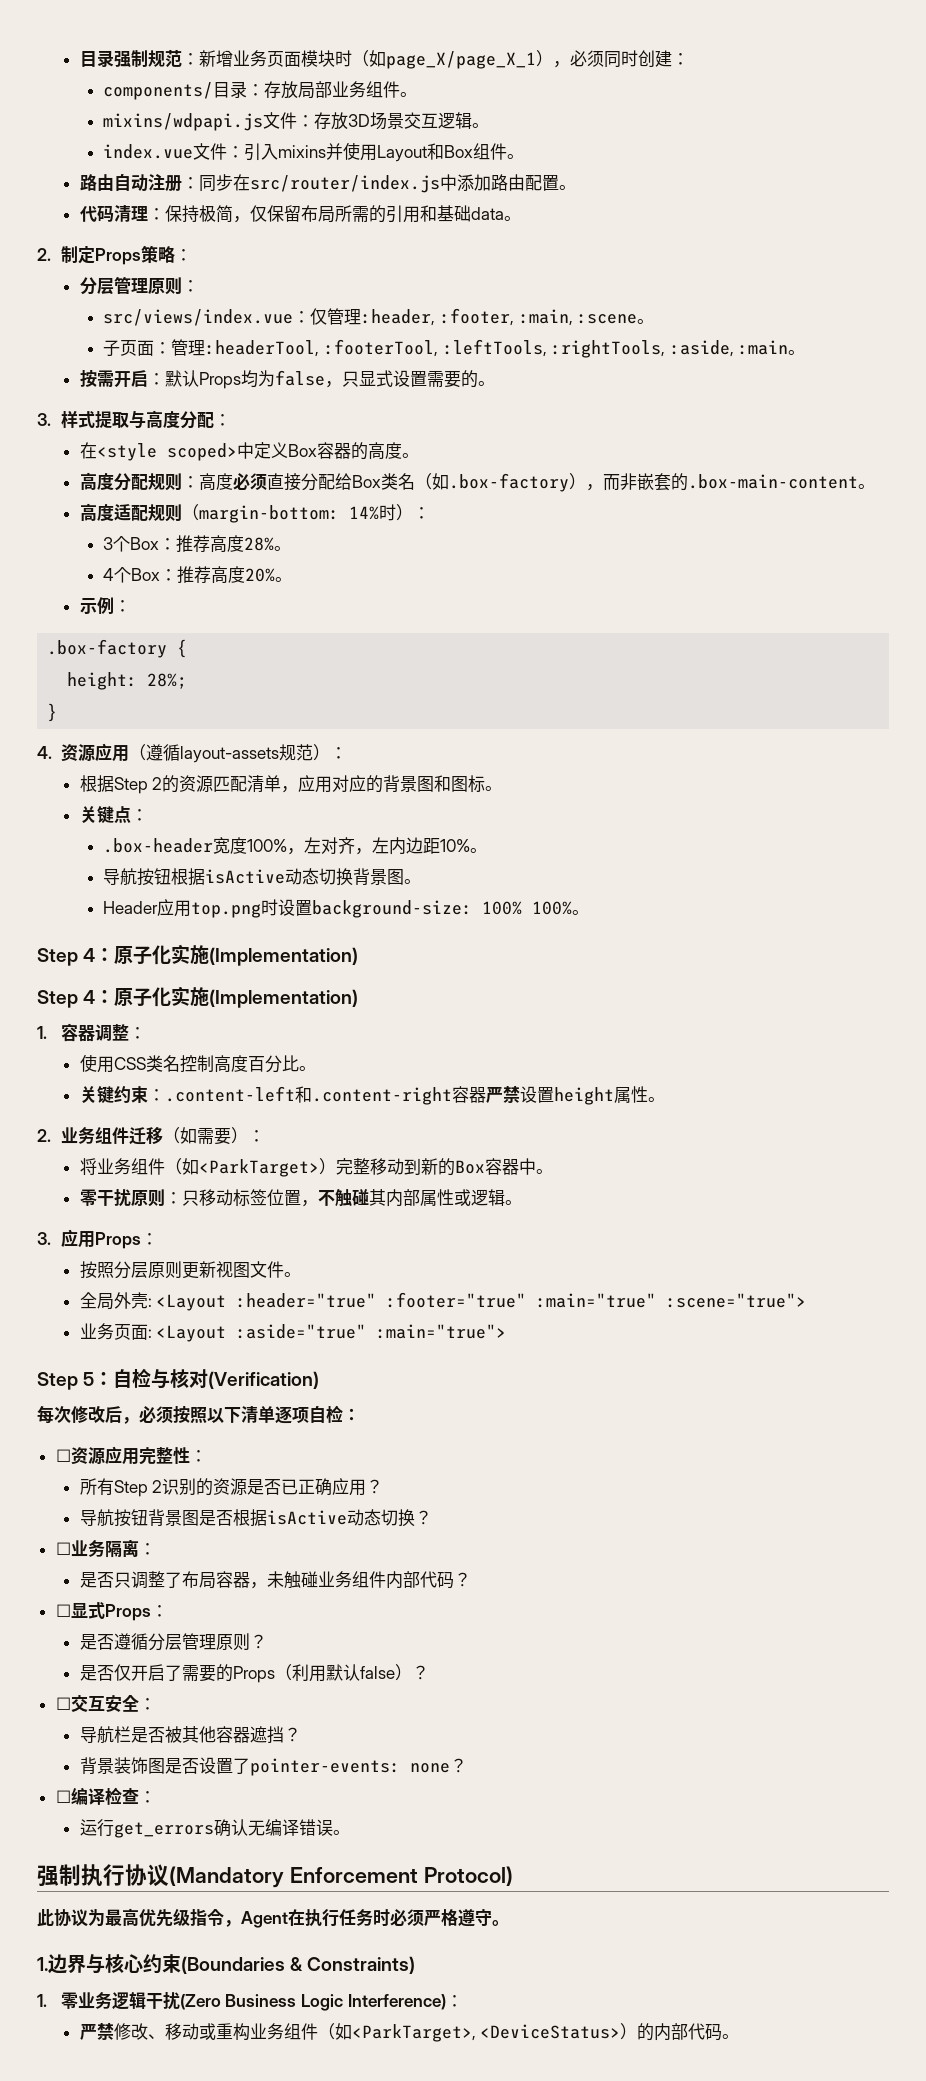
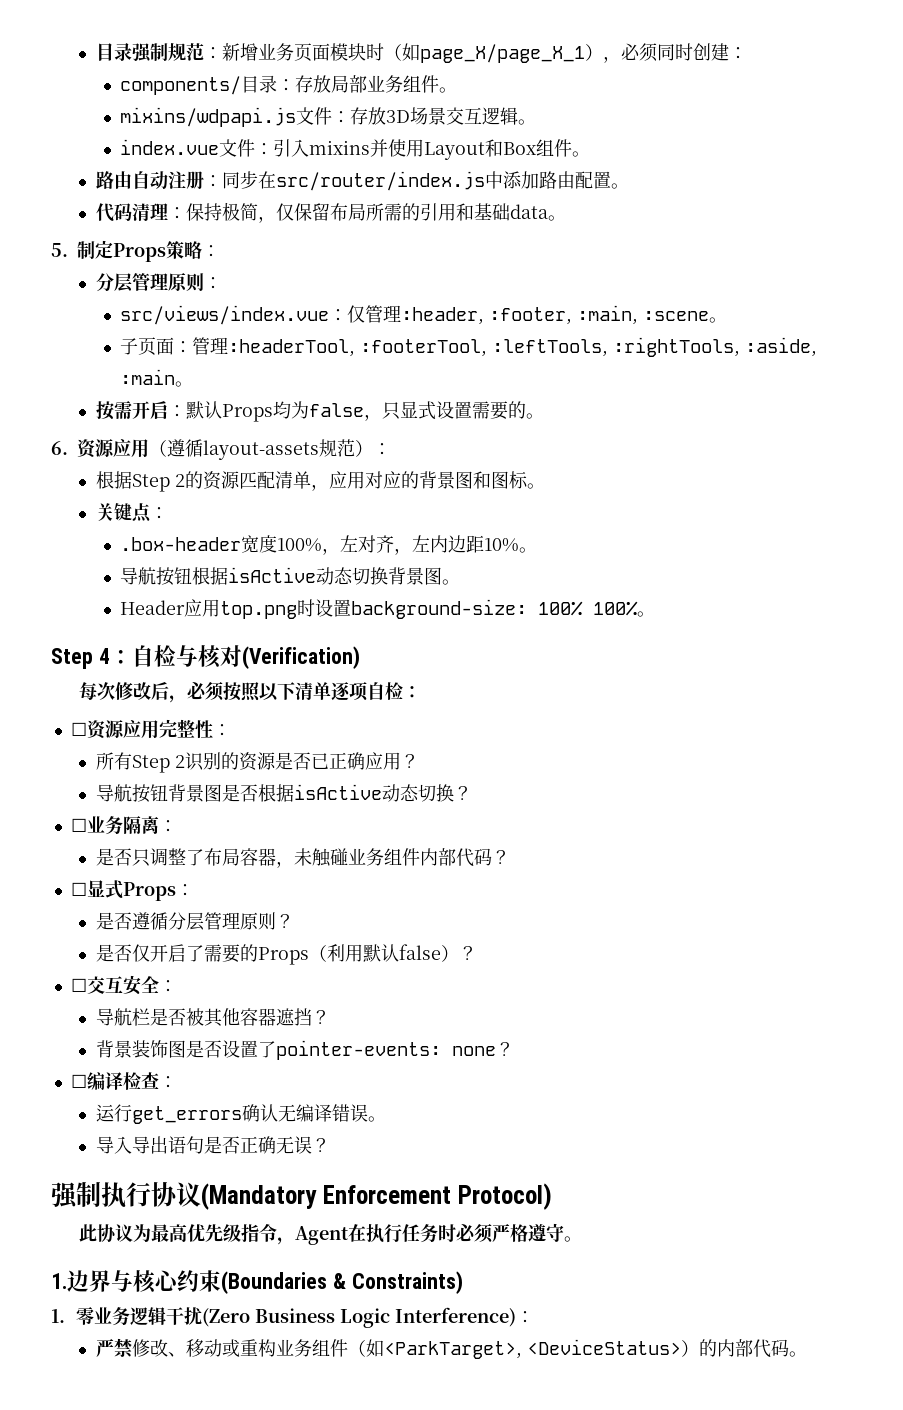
- 2.制定Props策略：
+ 5.制定Props策略：
- 3.样式提取与高度分配：
- 在<style scoped>中定义Box容器的高度。
- 高度分配规则：高度必须直接分配给Box类名（如.box-factory），而非嵌套的.box-main-content。
- 高度适配规则（margin-bottom: 14%时）：
- 3个Box：推荐高度28%。
- 4个Box：推荐高度20%。
- 示例：
- .box-factory {
- height: 28%;
- }
- 4.资源应用（遵循layout-assets规范）：
+ 6.资源应用（遵循layout-assets规范）：
  Header应用top.png时设置background-size: 100% 100%。
- Step 4：原子化实施(Implementation)
- Step 4：原子化实施(Implementation)
- 1.容器调整：
- 使用CSS类名控制高度百分比。
- 关键约束：.content-left和.content-right容器严禁设置height属性。
- 2.业务组件迁移（如需要）：
- 将业务组件（如<ParkTarget>）完整移动到新的Box容器中。
- 零干扰原则：只移动标签位置，不触碰其内部属性或逻辑。
- 3.应用Props：
- 按照分层原则更新视图文件。
- 全局外壳: <Layout :header="true" :footer="true" :main="true" :scene="true">
- 业务页面: <Layout :aside="true" :main="true">
- Step 5：自检与核对(Verification)
+ Step 4：自检与核对(Verification)
+ 导入导出语句是否正确无误？

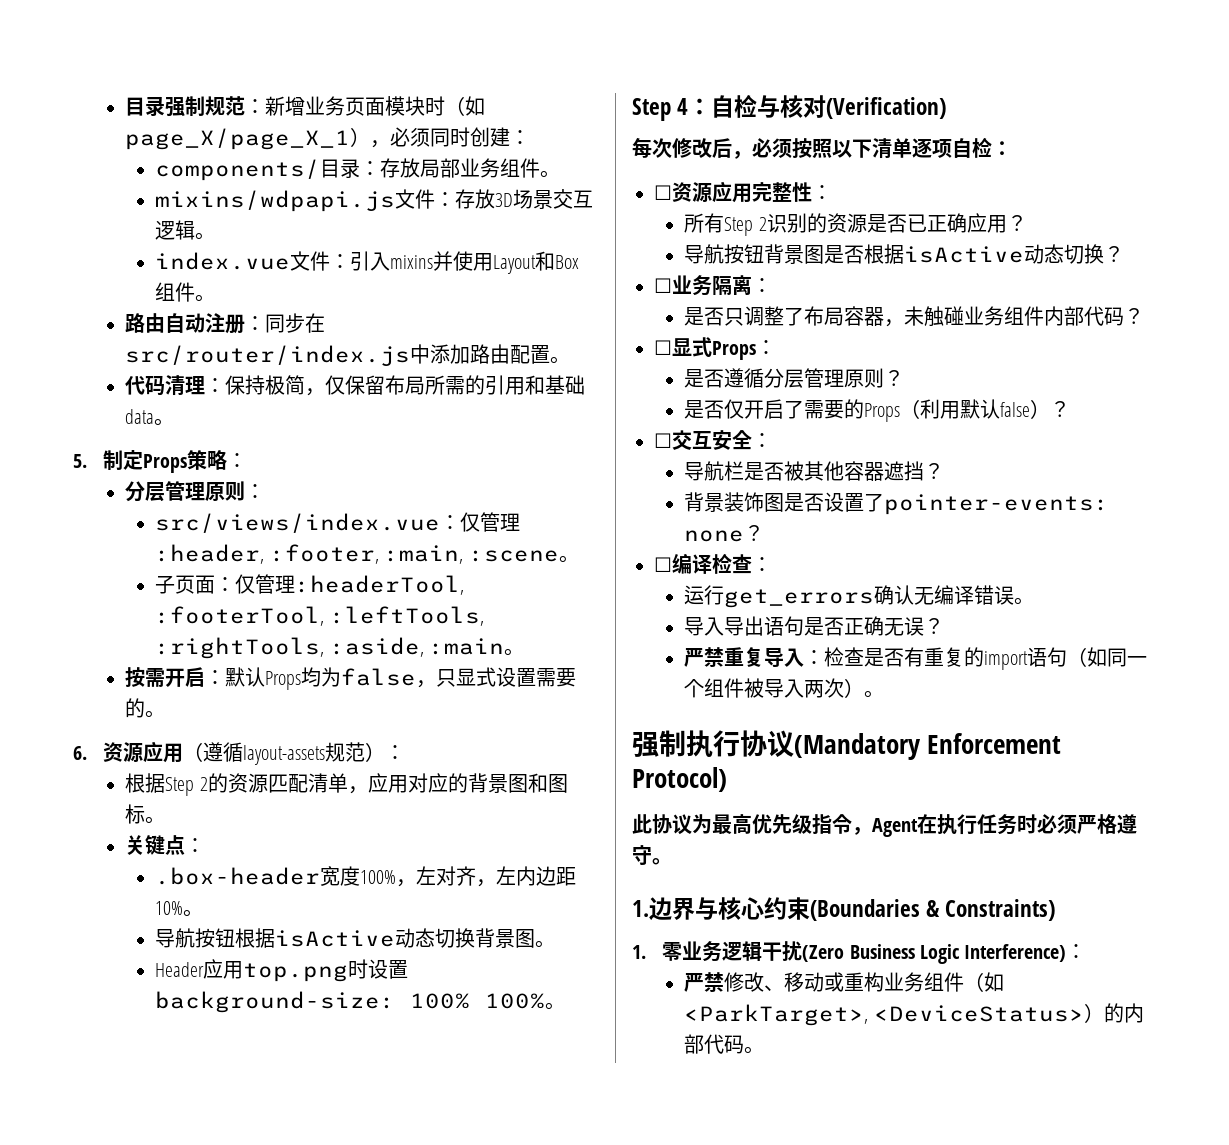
- 子页面：管理:headerTool, :footerTool, :leftTools, :rightTools, :aside, :main。
+ 子页面：仅管理:headerTool, :footerTool, :leftTools, :rightTools, :aside, :main。
+ 严禁重复导入：检查是否有重复的import语句（如同一个组件被导入两次）。

